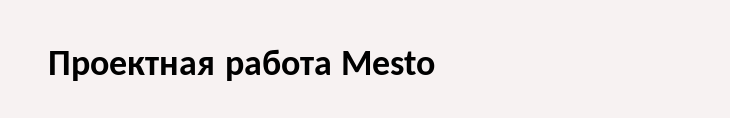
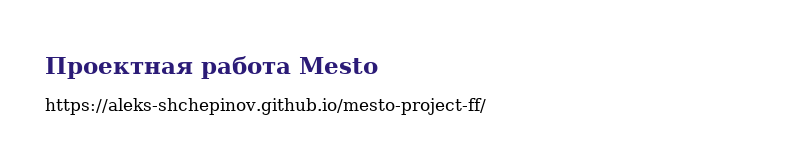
+ https://aleks-shchepinov.github.io/mesto-project-ff/

